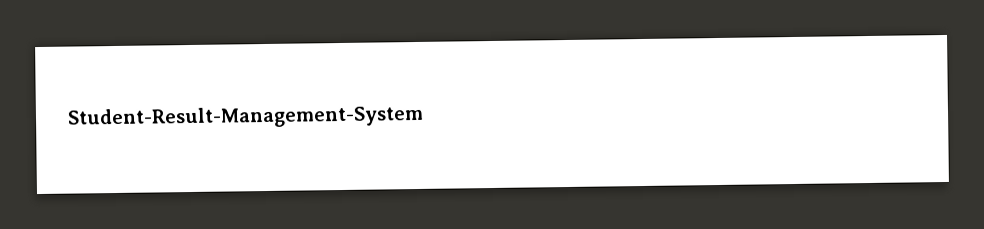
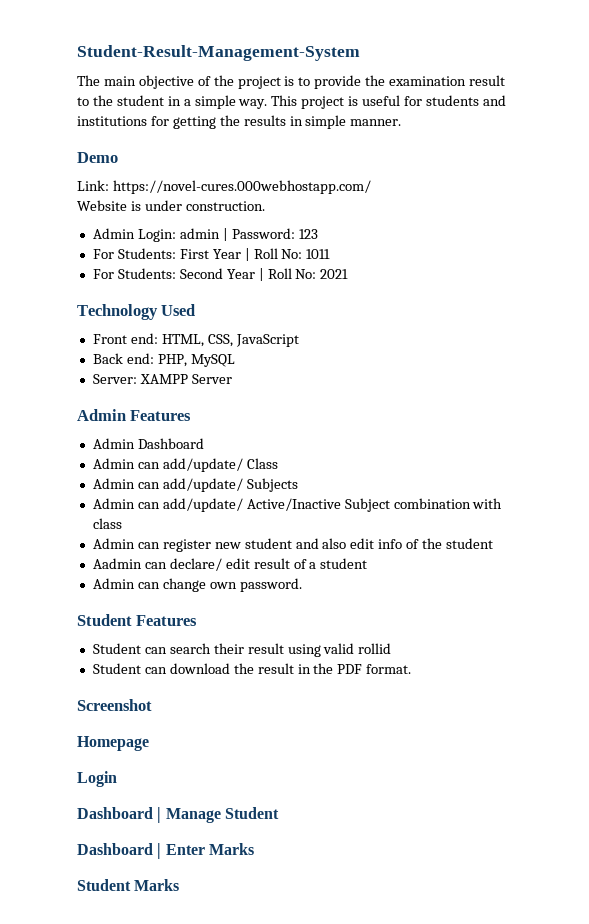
+ The main objective of the project is to provide the examination result to the student in a simple way. This project is useful for students and institutions for getting the results in simple manner.
+ Demo
+ Link: https://novel-cures.000webhostapp.com/
+ Website is under construction.
+ Admin Login: admin | Password: 123
+ For Students: First Year | Roll No: 1011
+ For Students: Second Year | Roll No: 2021
+ Technology Used
+ Front end: HTML, CSS, JavaScript
+ Back end: PHP, MySQL
+ Server: XAMPP Server
+ Admin Features
+ Admin Dashboard
+ Admin can add/update/ Class
+ Admin can add/update/ Subjects
+ Admin can add/update/ Active/Inactive Subject combination with class
+ Admin can register new student and also edit info of the student
+ Aadmin can declare/ edit result of a student
+ Admin can change own password.
+ Student Features
+ Student can search their result using valid rollid
+ Student can download the result in the PDF format.
+ Screenshot
+ Homepage
+ Login
+ Dashboard | Manage Student
+ Dashboard | Enter Marks
+ Student Marks

